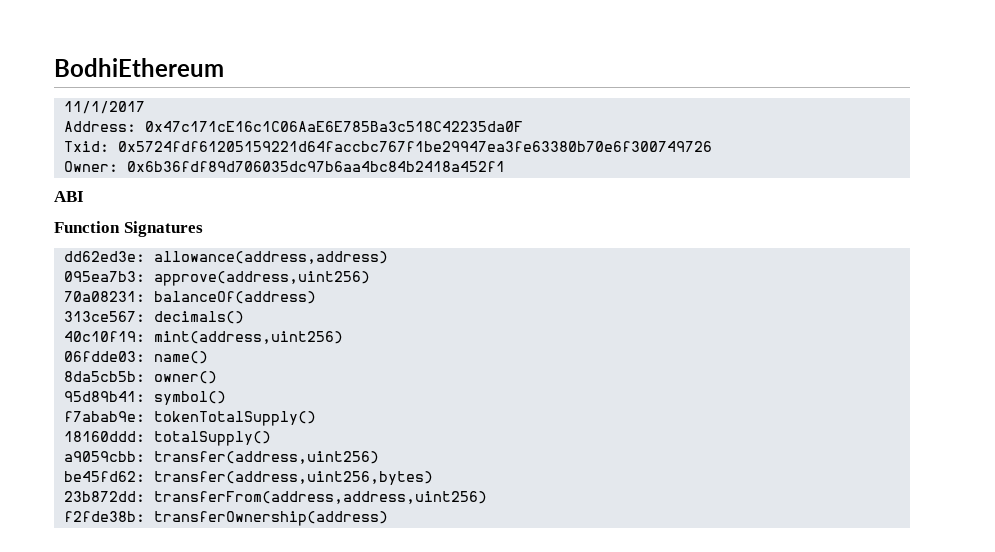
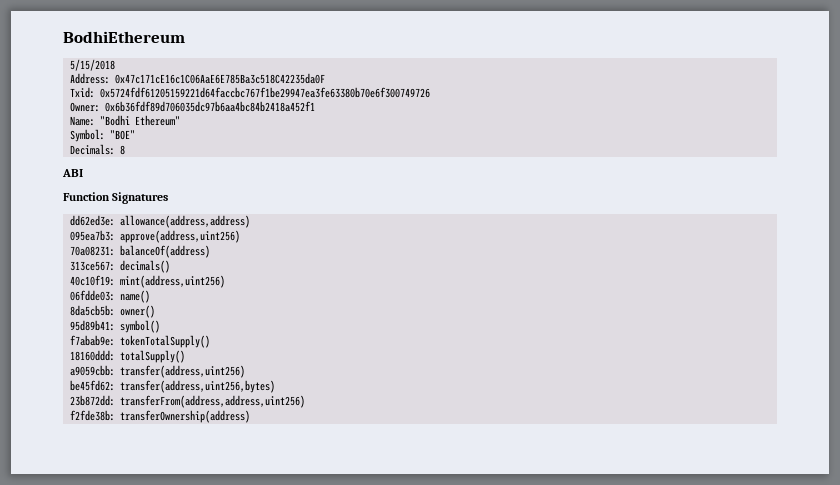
- 11/1/2017
+ 5/15/2018
+ Name: "Bodhi Ethereum"
+ Symbol: "BOE"
+ Decimals: 8

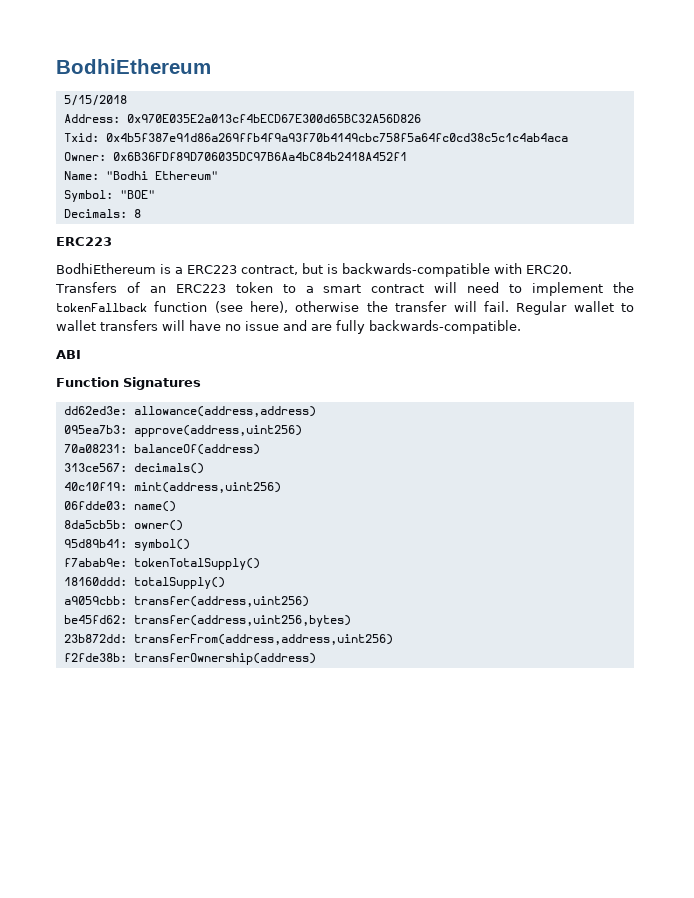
- Address: 0x47c171cE16c1C06AaE6E785Ba3c518C42235da0F
+ Address: 0x970E035E2a013cf4bECD67E300d65BC32A56D826
- Txid: 0x5724fdf61205159221d64faccbc767f1be29947ea3fe63380b70e6f300749726
+ Txid: 0x4b5f387e91d86a269ffb4f9a93f70b4149cbc758f5a64fc0cd38c5c1c4ab4aca
- Owner: 0x6b36fdf89d706035dc97b6aa4bc84b2418a452f1
+ Owner: 0x6B36FDf89D706035DC97B6Aa4bC84b2418A452f1
  Decimals: 8
+ ERC223
+ BodhiEthereum is a ERC223 contract, but is backwards-compatible with ERC20. Transfers of an ERC223 token to a smart contract will need to implement the tokenFallback function (see here), otherwise the transfer will fail. Regular wallet to wallet transfers will have no issue and are fully backwards-compatible.

